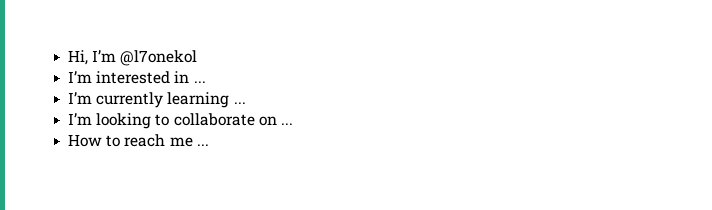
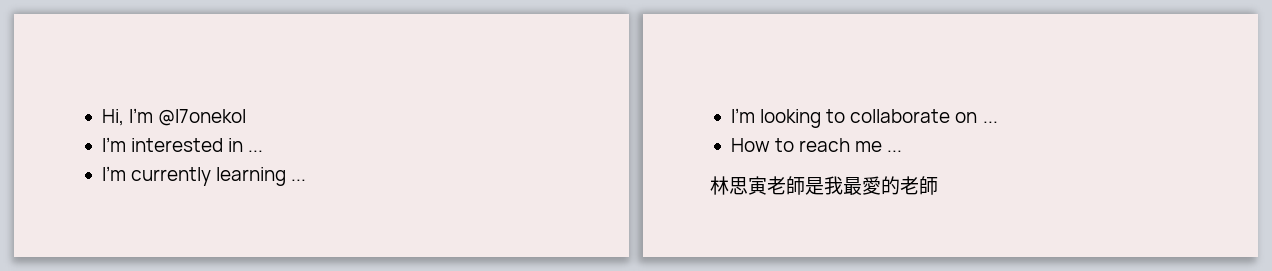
+ 林思寅老師是我最愛的老師

